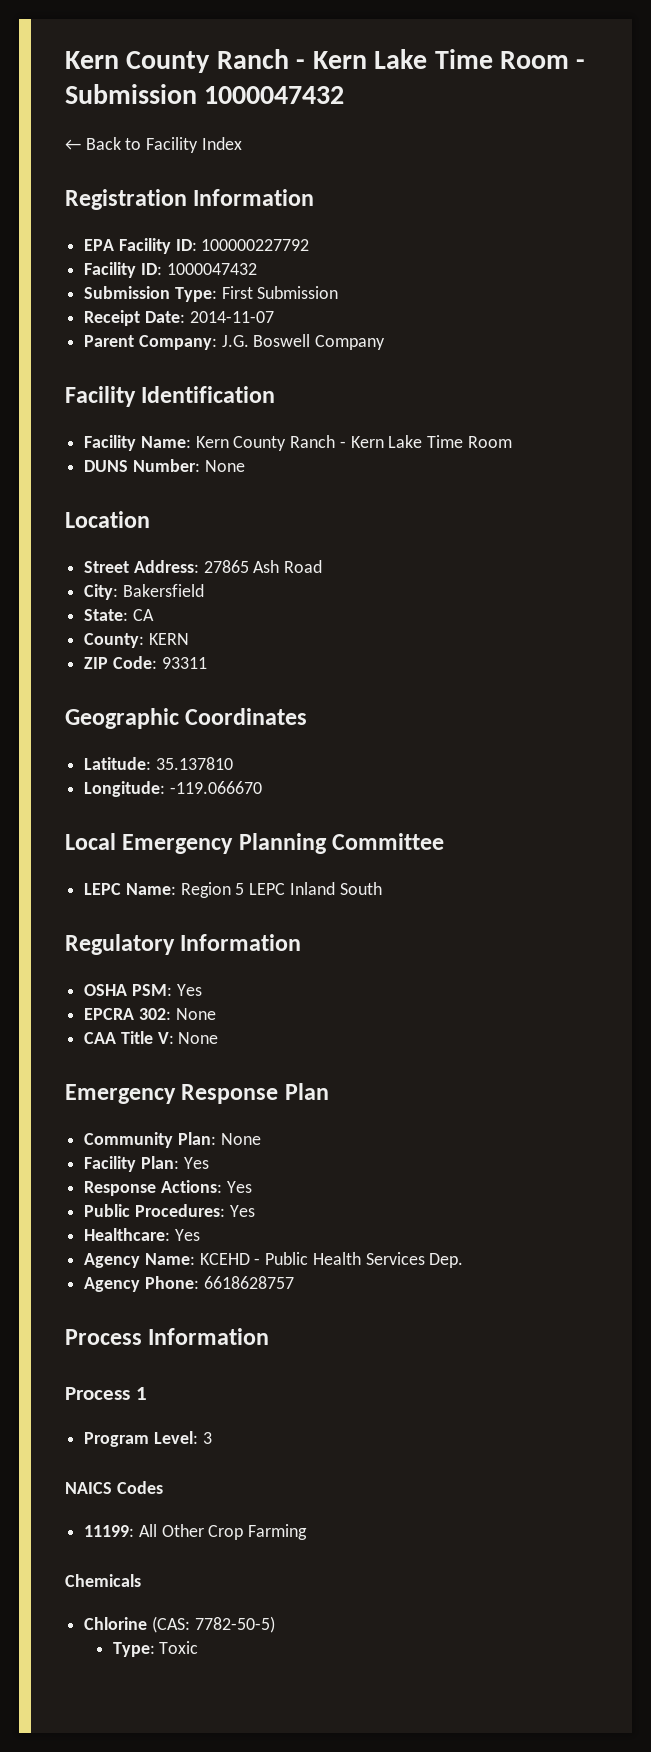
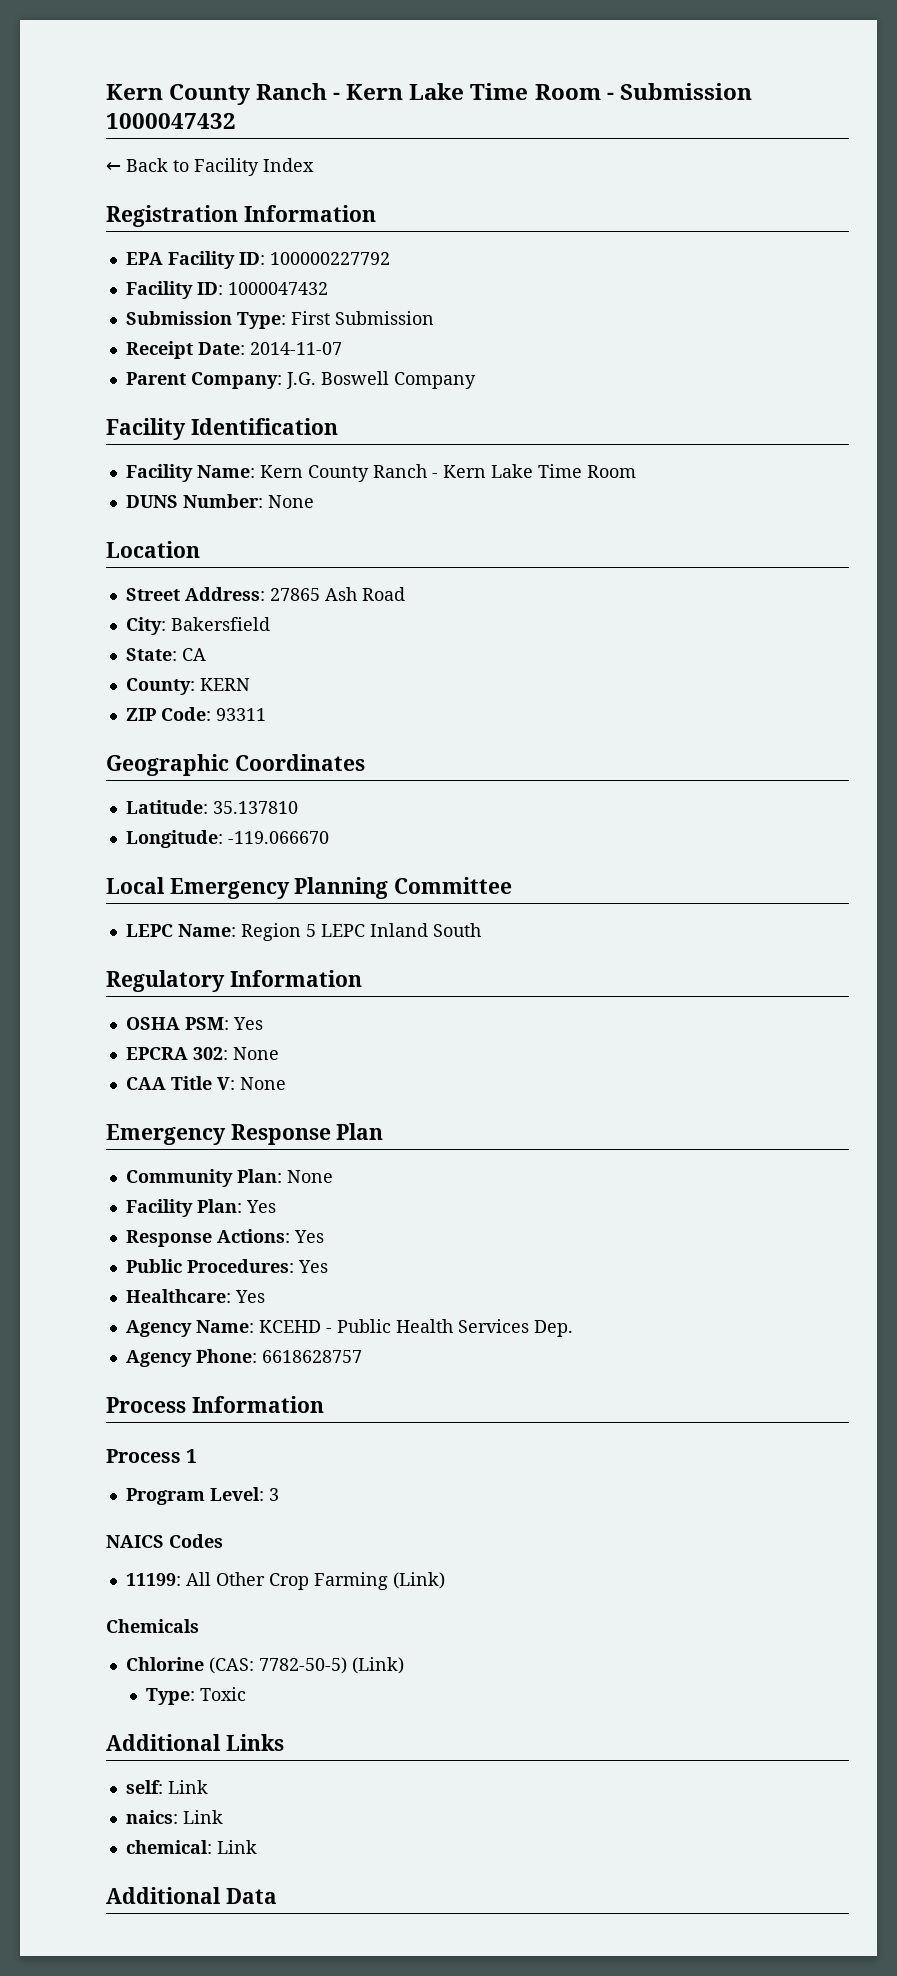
- 11199: All Other Crop Farming
+ 11199: All Other Crop Farming (Link)
- Chlorine (CAS: 7782-50-5)
+ Chlorine (CAS: 7782-50-5) (Link)
+ Additional Links
+ self: Link
+ naics: Link
+ chemical: Link
+ Additional Data

